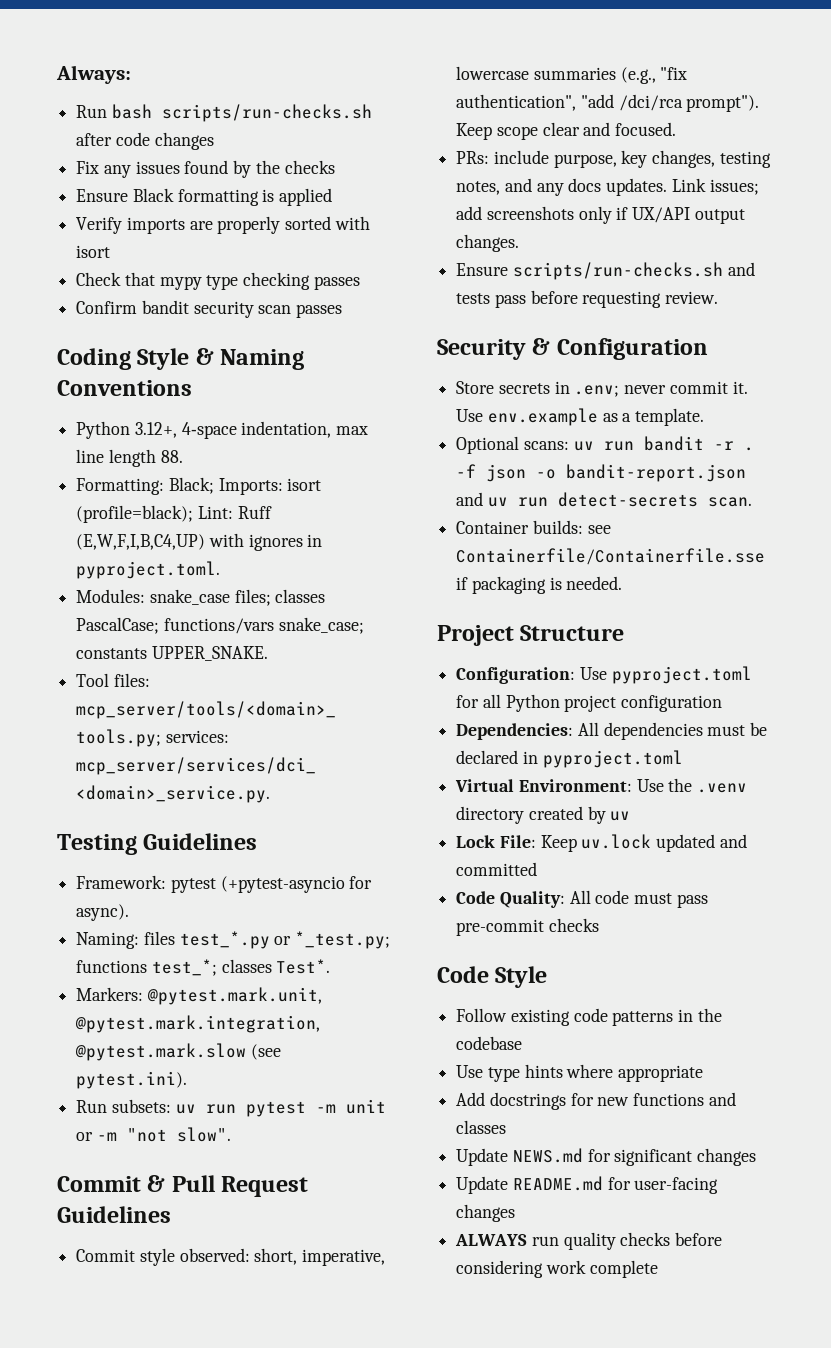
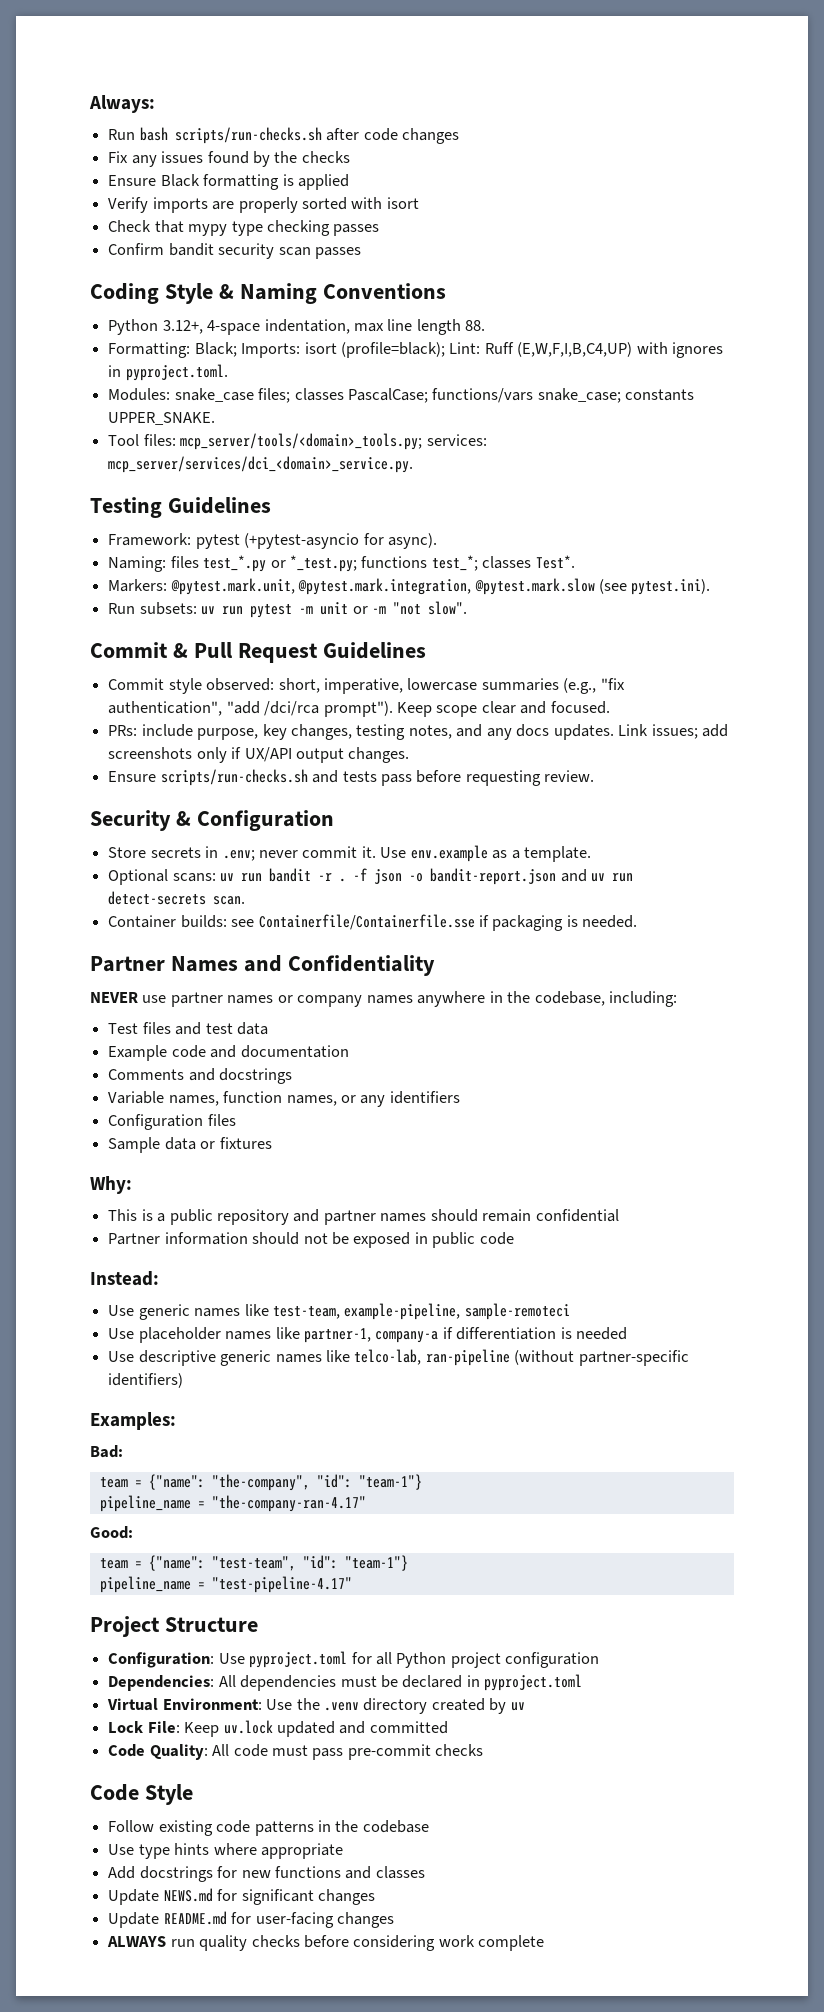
+ Partner Names and Confidentiality
+ NEVER use partner names or company names anywhere in the codebase, including:
+ Test files and test data
+ Example code and documentation
+ Comments and docstrings
+ Variable names, function names, or any identifiers
+ Configuration files
+ Sample data or fixtures
+ Why:
+ This is a public repository and partner names should remain confidential
+ Partner information should not be exposed in public code
+ Instead:
+ Use generic names like test-team, example-pipeline, sample-remoteci
+ Use placeholder names like partner-1, company-a if differentiation is needed
+ Use descriptive generic names like telco-lab, ran-pipeline (without partner-specific identifiers)
+ Examples:
+ Bad:
+ team = {"name": "the-company", "id": "team-1"}
+ pipeline_name = "the-company-ran-4.17"
+ Good:
+ team = {"name": "test-team", "id": "team-1"}
+ pipeline_name = "test-pipeline-4.17"

